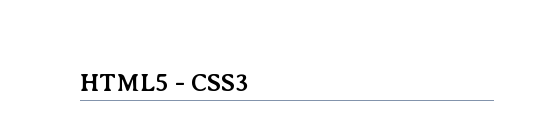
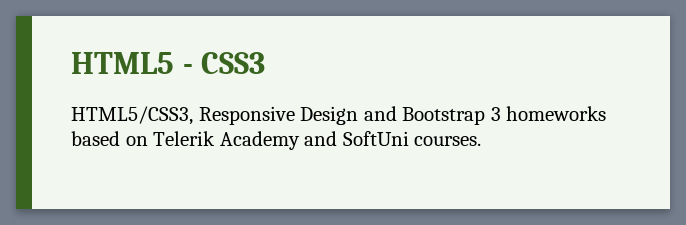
+ HTML5/CSS3, Responsive Design and Bootstrap 3 homeworks based on Telerik Academy and SoftUni courses.

